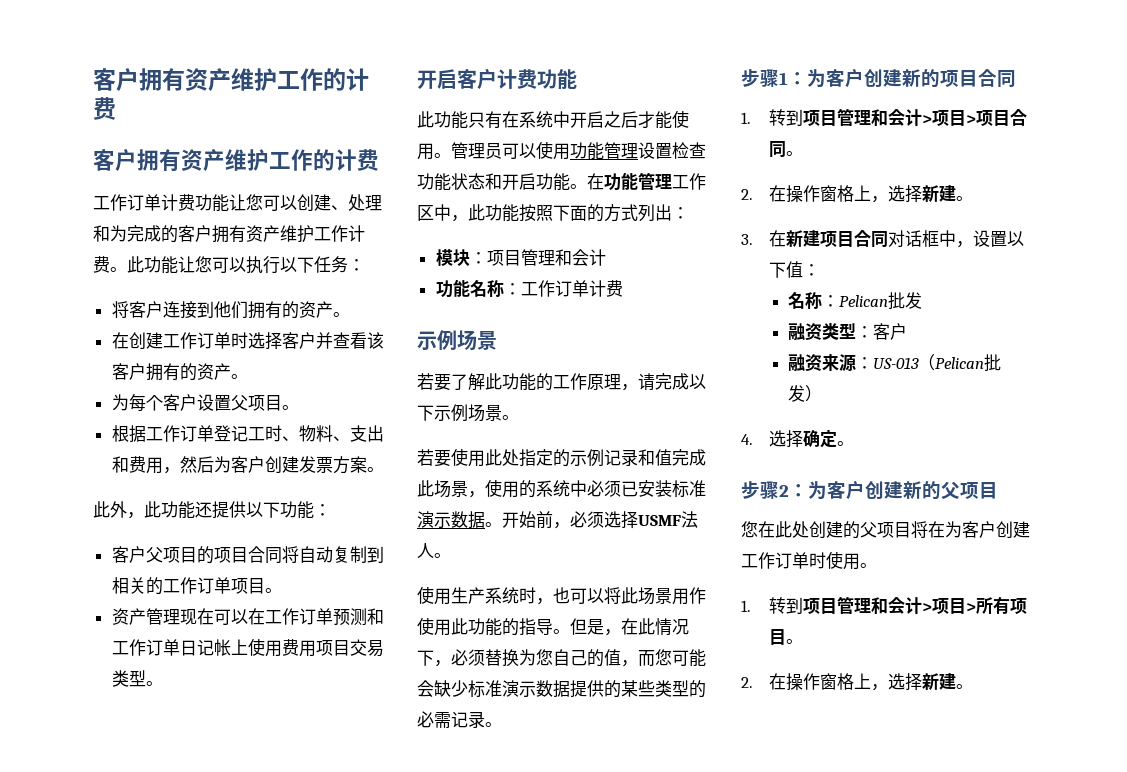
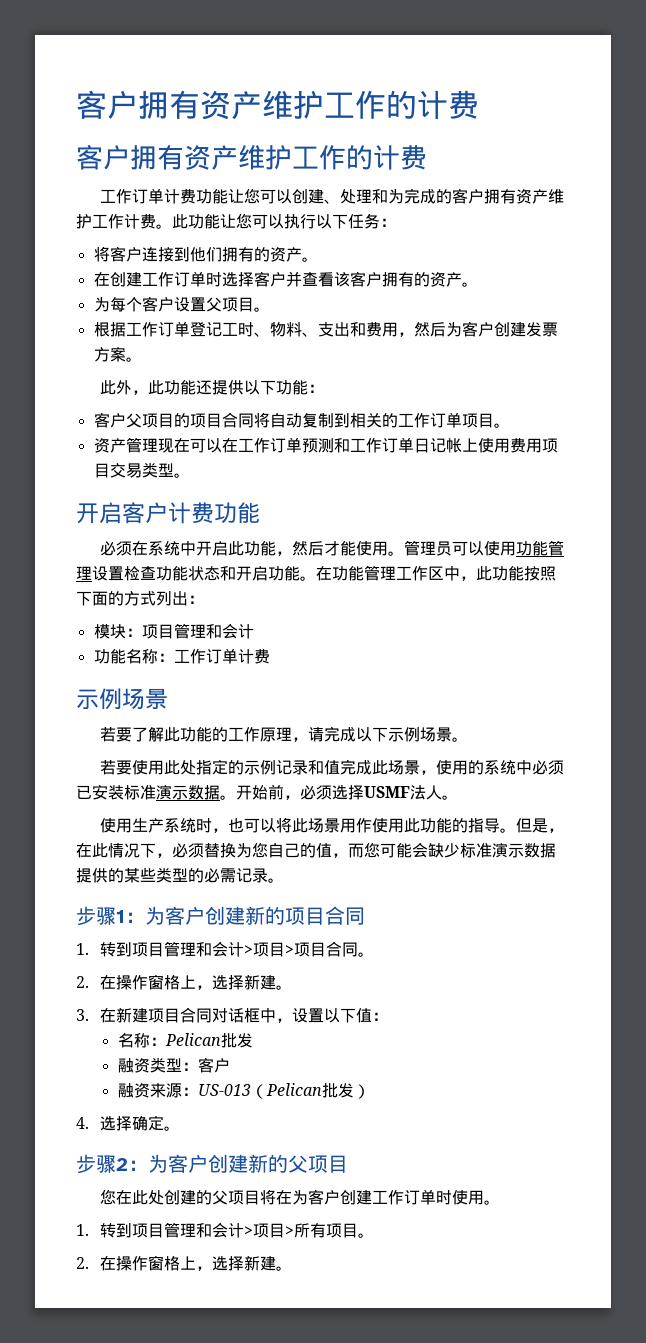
- 此功能只有在系统中开启之后才能使用。
+ 必须在系统中开启此功能，然后才能使用。

